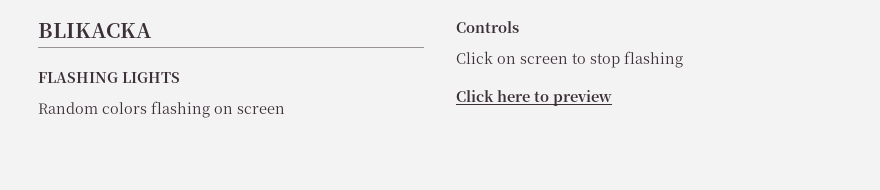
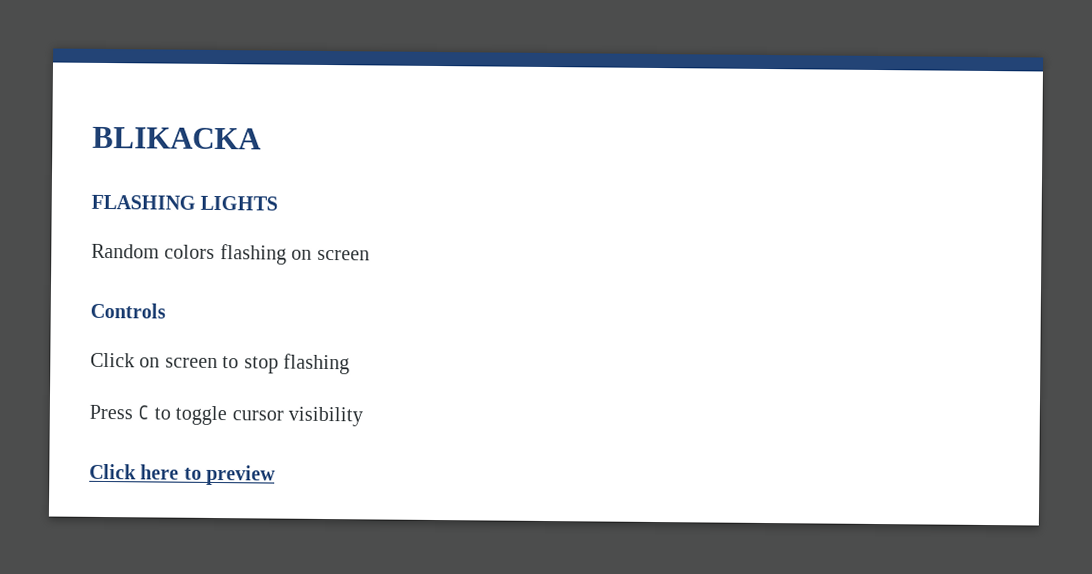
+ Press C to toggle cursor visibility

